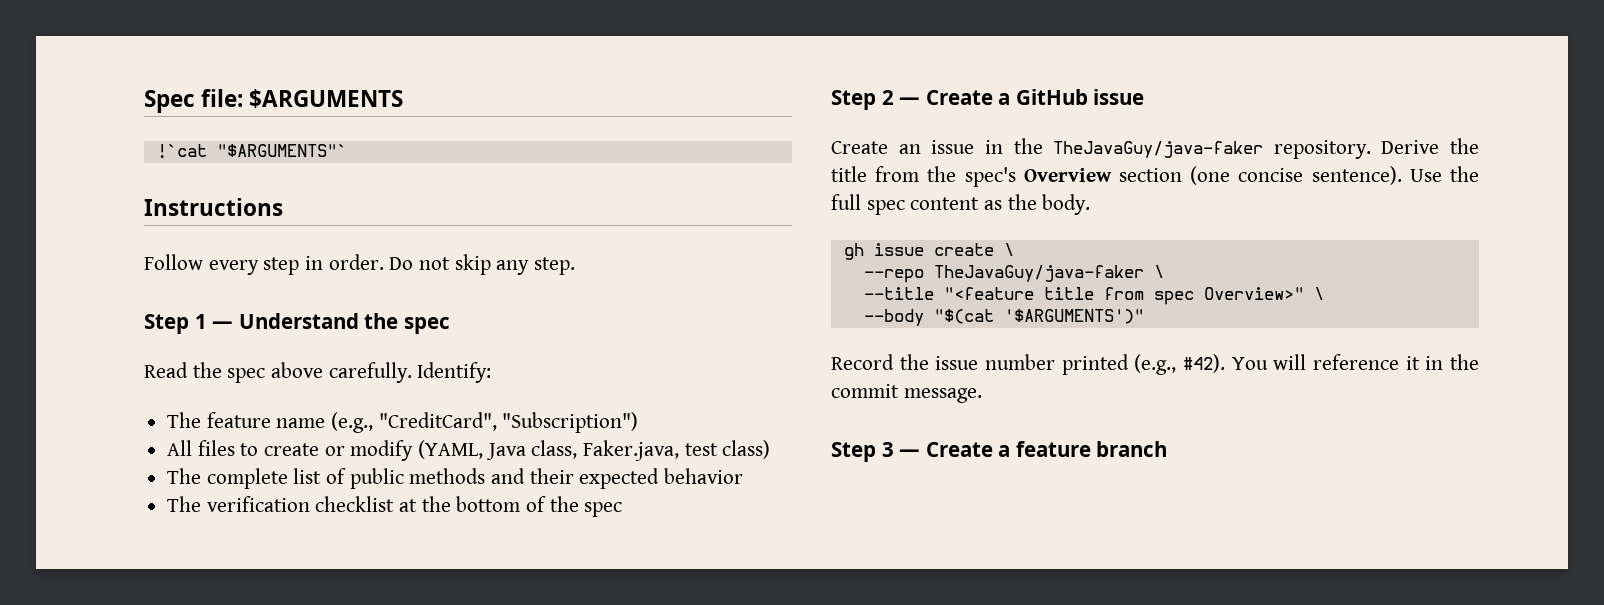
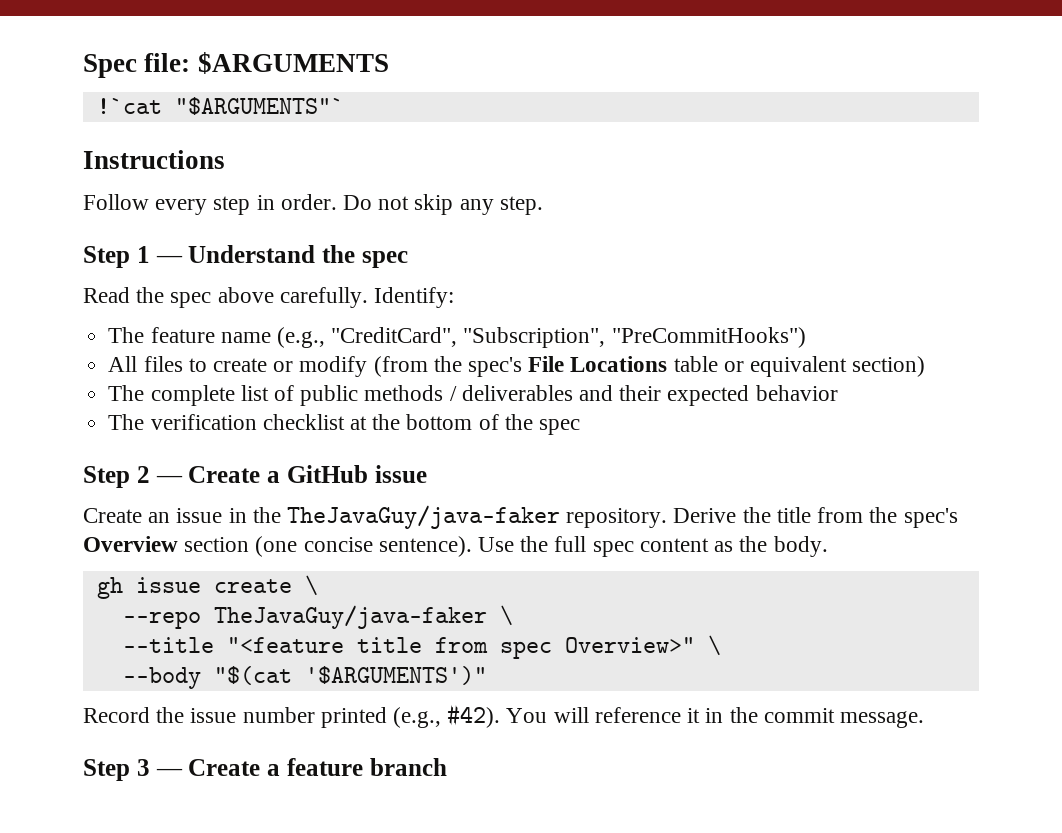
- The feature name (e.g., "CreditCard", "Subscription")
+ The feature name (e.g., "CreditCard", "Subscription", "PreCommitHooks")
- All files to create or modify (YAML, Java class, Faker.java, test class)
+ All files to create or modify (from the spec's File Locations table or equivalent section)
- The complete list of public methods and their expected behavior
+ The complete list of public methods / deliverables and their expected behavior

